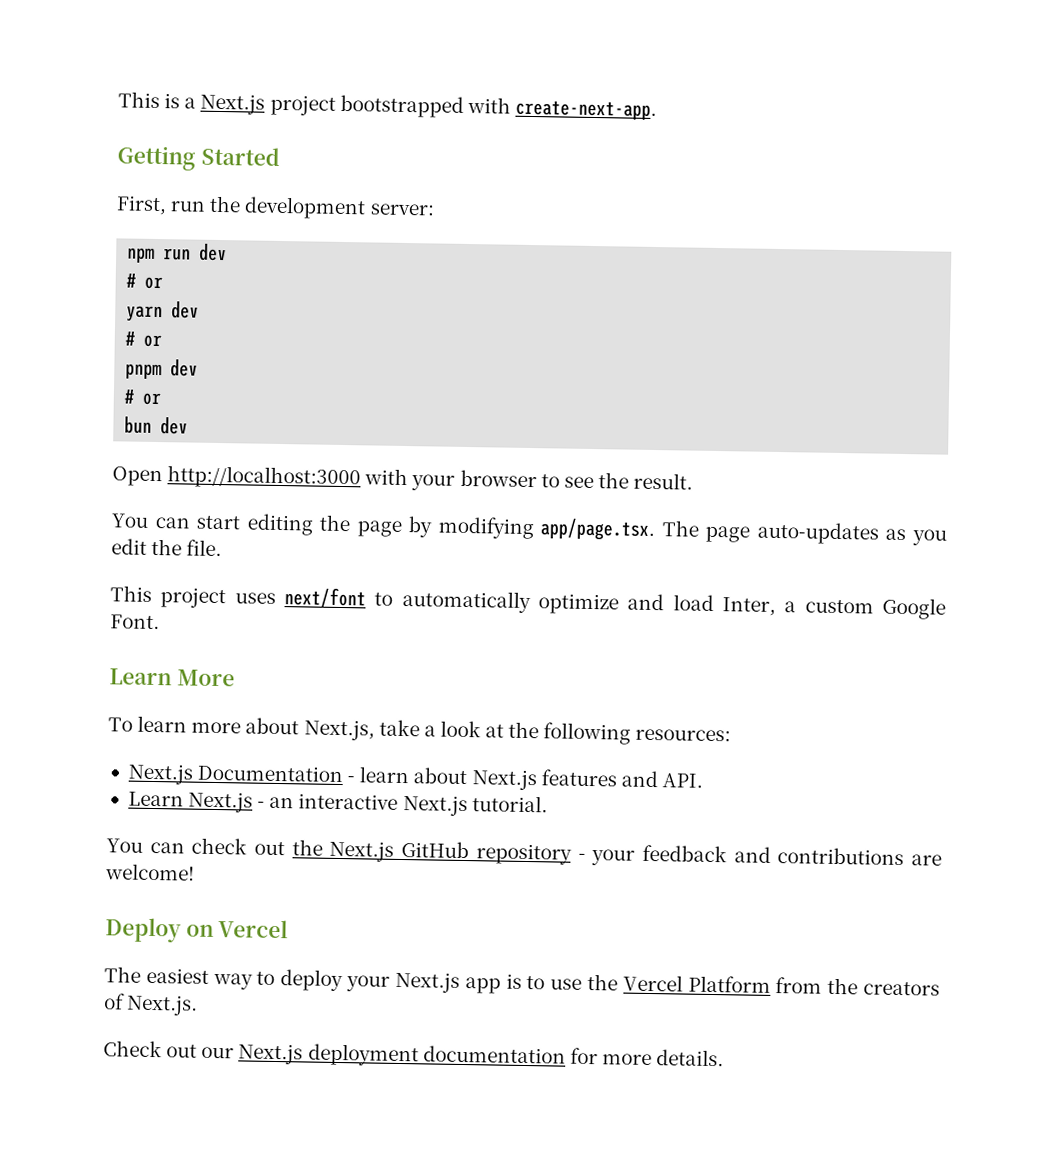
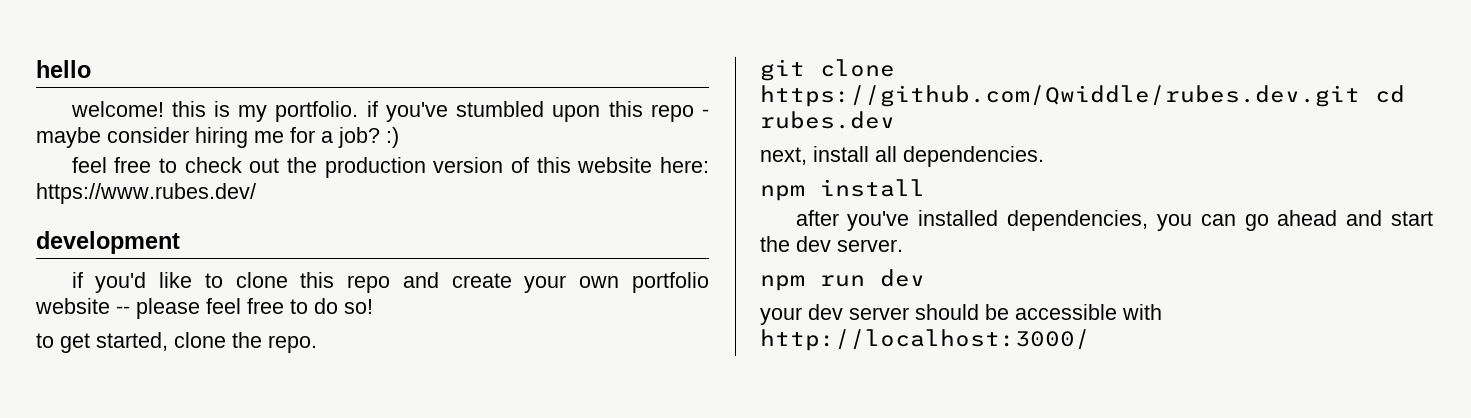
- This is a Next.js project bootstrapped with create-next-app.
- Getting Started
- First, run the development server:
+ hello
+ welcome! this is my portfolio. if you've stumbled upon this repo - maybe consider hiring me for a job? :)
+ feel free to check out the production version of this website here: https://www.rubes.dev/
+ development
+ if you'd like to clone this repo and create your own portfolio website -- please feel free to do so!
+ to get started, clone the repo.
+ git clone https://github.com/Qwiddle/rubes.dev.git cd rubes.dev
+ next, install all dependencies.
+ npm install
+ after you've installed dependencies, you can go ahead and start the dev server.
  npm run dev
- # or
- yarn dev
- # or
- pnpm dev
- # or
- bun dev
- Open http://localhost:3000 with your browser to see the result.
- You can start editing the page by modifying app/page.tsx. The page auto-updates as you edit the file.
- This project uses next/font to automatically optimize and load Inter, a custom Google Font.
- Learn More
- To learn more about Next.js, take a look at the following resources:
- Next.js Documentation - learn about Next.js features and API.
- Learn Next.js - an interactive Next.js tutorial.
- You can check out the Next.js GitHub repository - your feedback and contributions are welcome!
- Deploy on Vercel
- The easiest way to deploy your Next.js app is to use the Vercel Platform from the creators of Next.js.
- Check out our Next.js deployment documentation for more details.
+ your dev server should be accessible with http://localhost:3000/

